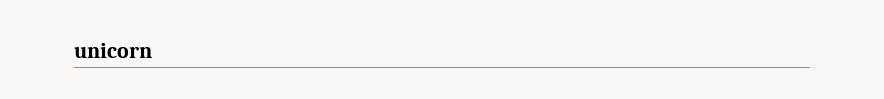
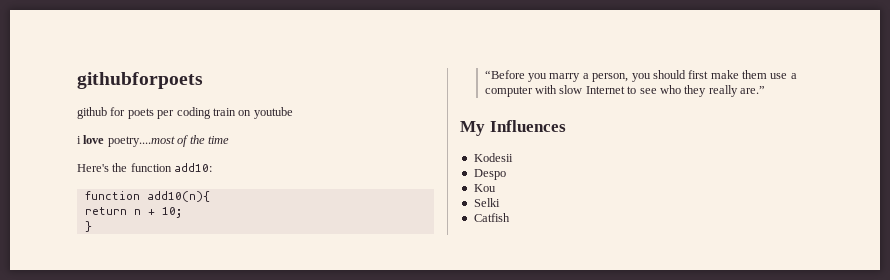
- unicorn
+ githubforpoets
+ github for poets per coding train on youtube
+ i love poetry....most of the time
+ Here's the function add10:
+ function add10(n){
+ return n + 10;
+ }
+ “Before you marry a person, you should first make them use a computer with slow Internet to see who they really are.”
+ My Influences
+ Kodesii
+ Despo
+ Kou
+ Selki
+ Catfish

